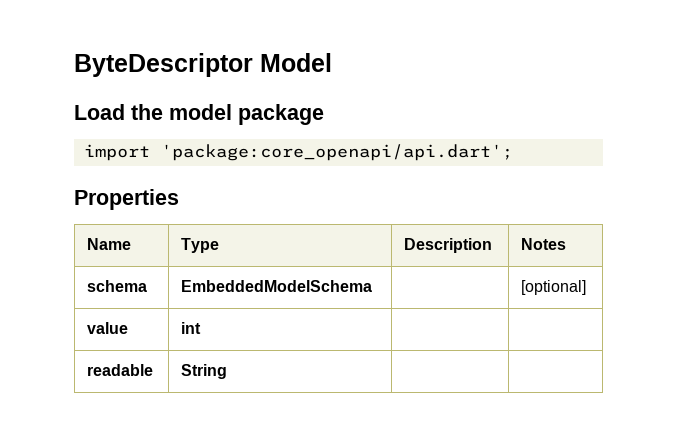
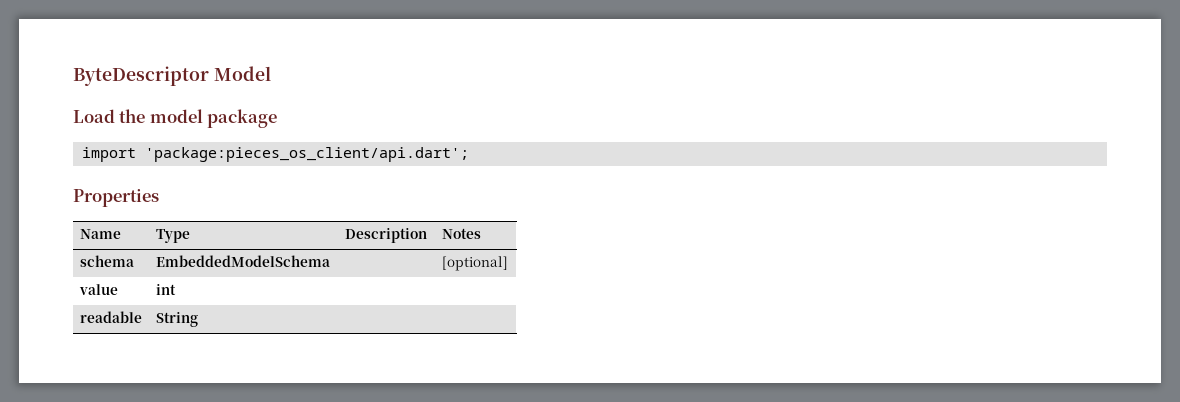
- import 'package:core_openapi/api.dart';
+ import 'package:pieces_os_client/api.dart';

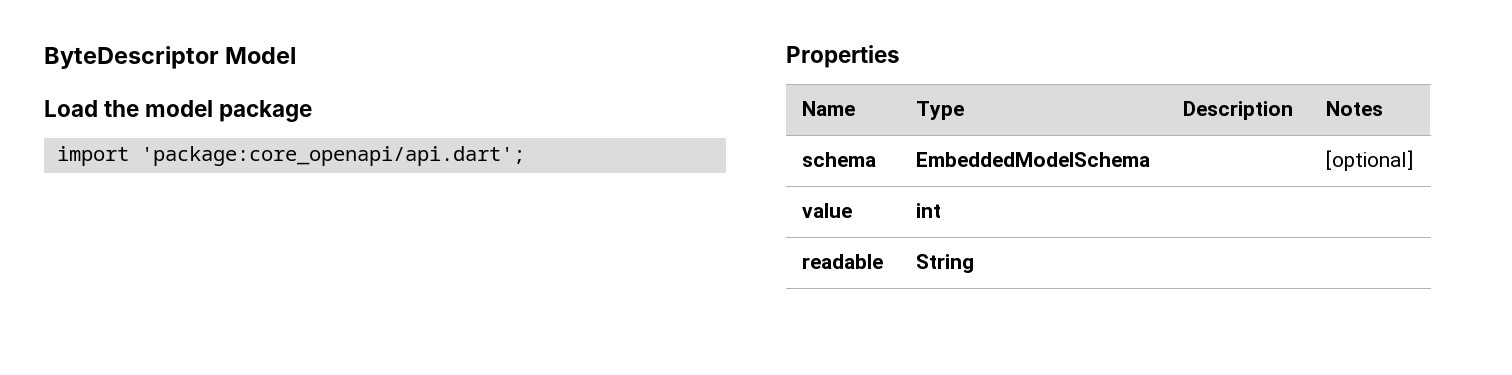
- import 'package:pieces_os_client/api.dart';
+ import 'package:core_openapi/api.dart';

